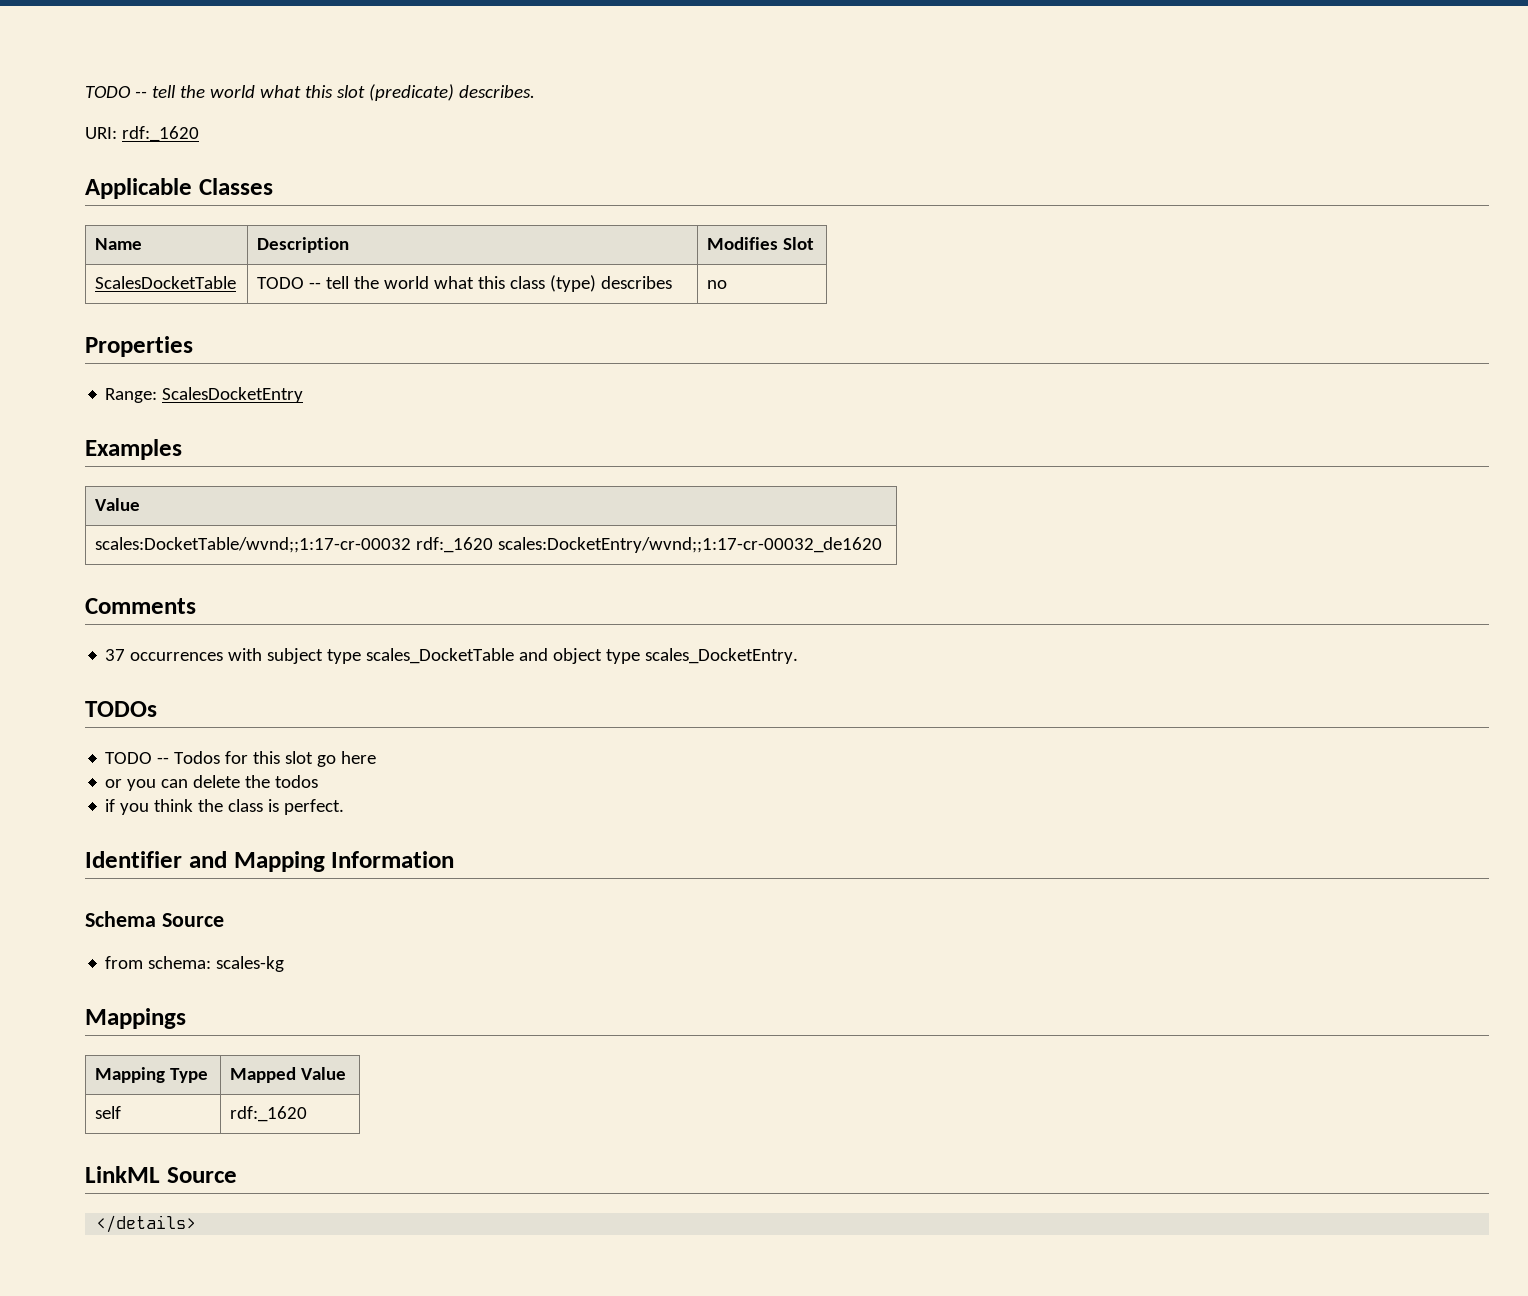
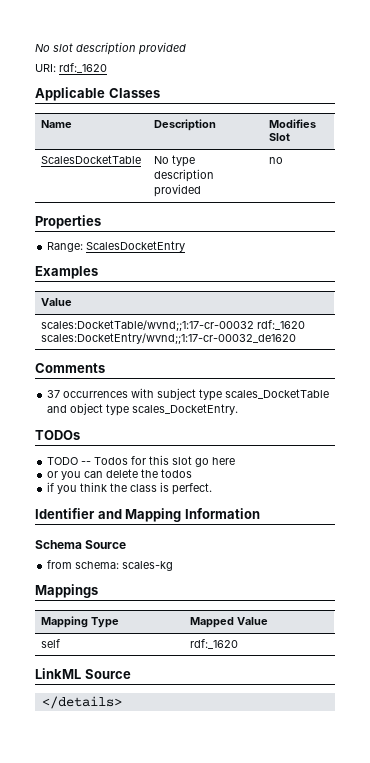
- TODO -- tell the world what this slot (predicate) describes.
+ No slot description provided
- ScalesDocketTable | TODO -- tell the world what this class (type) describes | no
+ ScalesDocketTable | No type description provided | no

